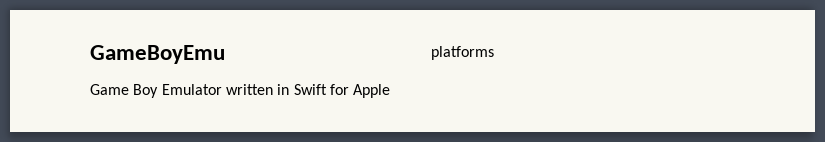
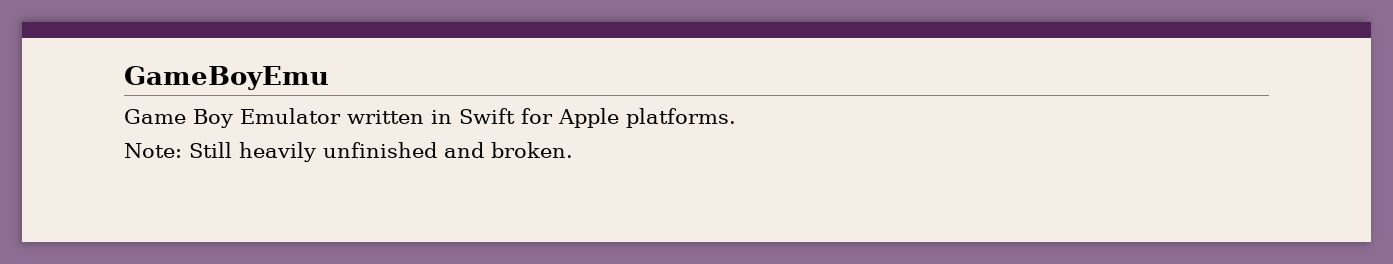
- Game Boy Emulator written in Swift for Apple platforms
+ Game Boy Emulator written in Swift for Apple platforms.
+ Note: Still heavily unfinished and broken.

